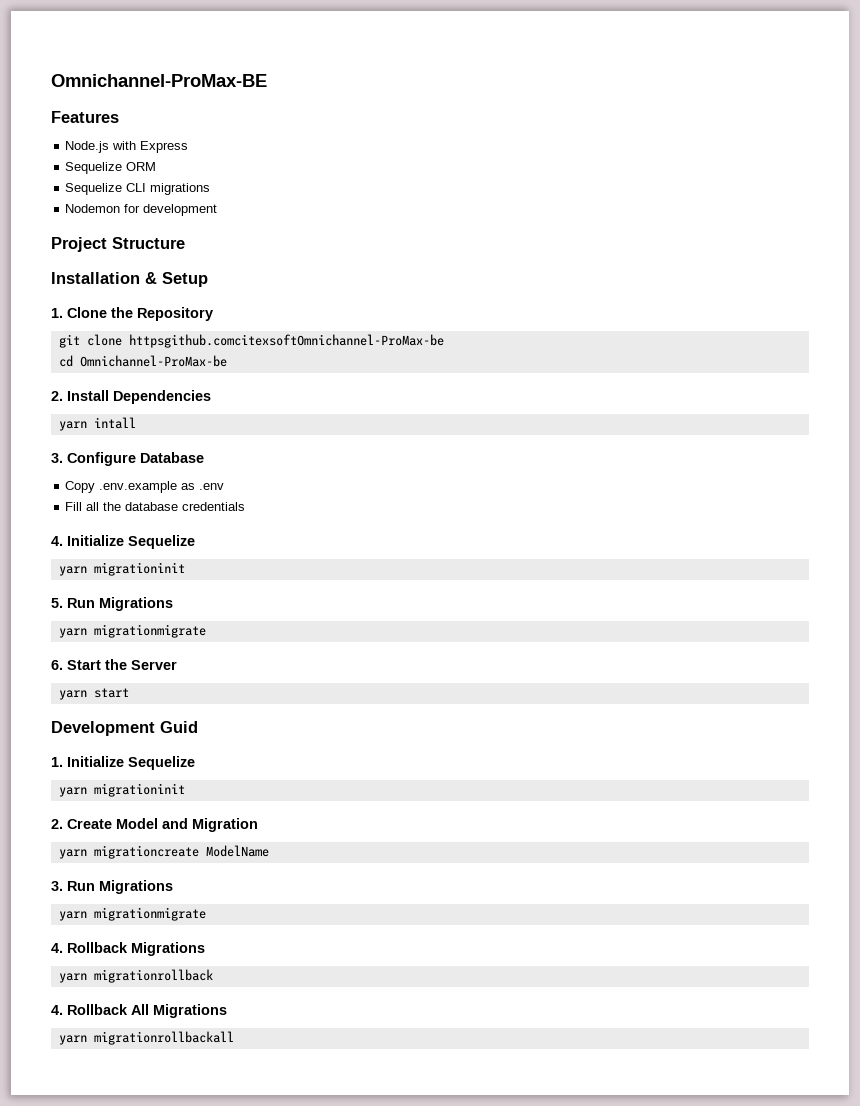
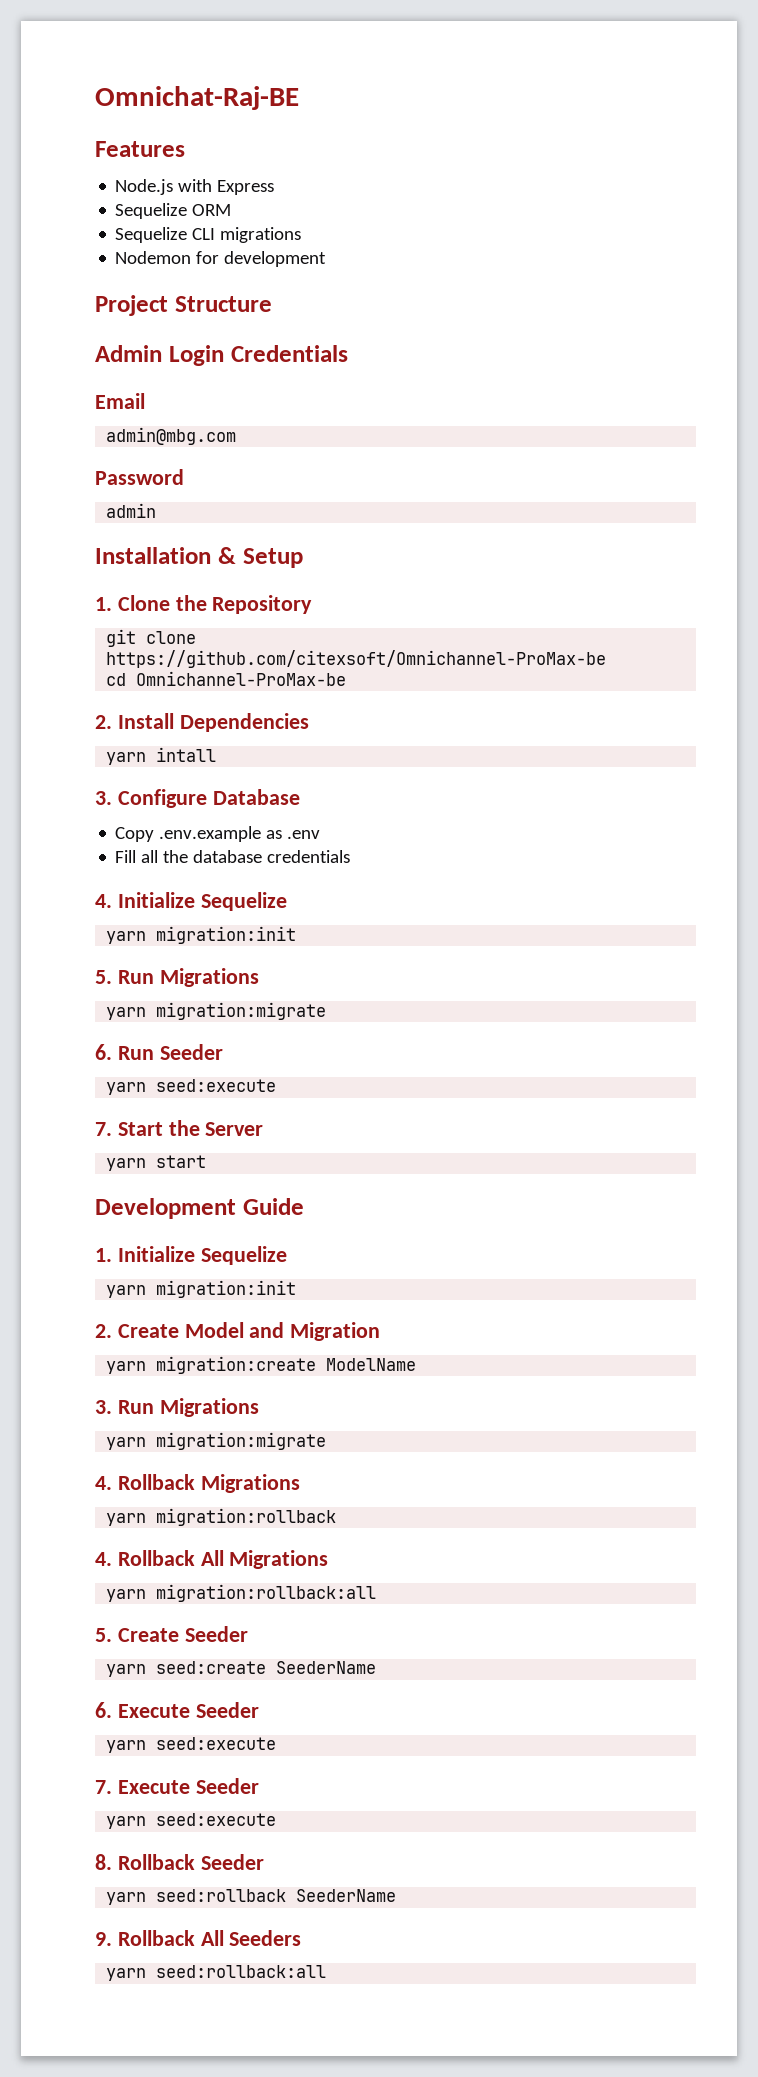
- Omnichannel-ProMax-BE
+ Omnichat-Raj-BE
+ Admin Login Credentials
+ Email
+ admin@mbg.com
+ Password
+ admin
- git clone httpsgithub.comcitexsoftOmnichannel-ProMax-be
+ git clone https://github.com/citexsoft/Omnichannel-ProMax-be
  4. Initialize Sequelize
- yarn migrationinit
+ yarn migration:init
  5. Run Migrations
- yarn migrationmigrate
- 6. Start the Server
+ yarn migration:migrate
+ 6. Run Seeder
+ yarn seed:execute
+ 7. Start the Server
- Development Guid
+ Development Guide
  1. Initialize Sequelize
- yarn migrationinit
+ yarn migration:init
- yarn migrationcreate ModelName
+ yarn migration:create ModelName
  3. Run Migrations
- yarn migrationmigrate
+ yarn migration:migrate
- yarn migrationrollback
+ yarn migration:rollback
- yarn migrationrollbackall
+ yarn migration:rollback:all
+ 5. Create Seeder
+ yarn seed:create SeederName
+ 6. Execute Seeder
+ yarn seed:execute
+ 7. Execute Seeder
+ yarn seed:execute
+ 8. Rollback Seeder
+ yarn seed:rollback SeederName
+ 9. Rollback All Seeders
+ yarn seed:rollback:all

